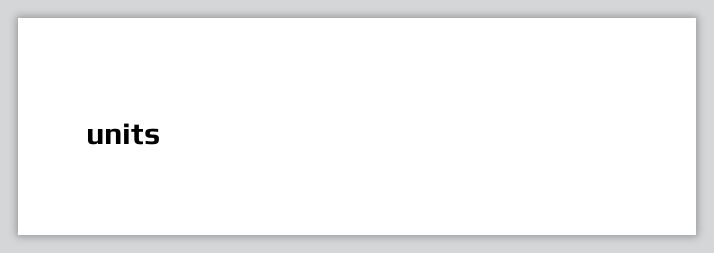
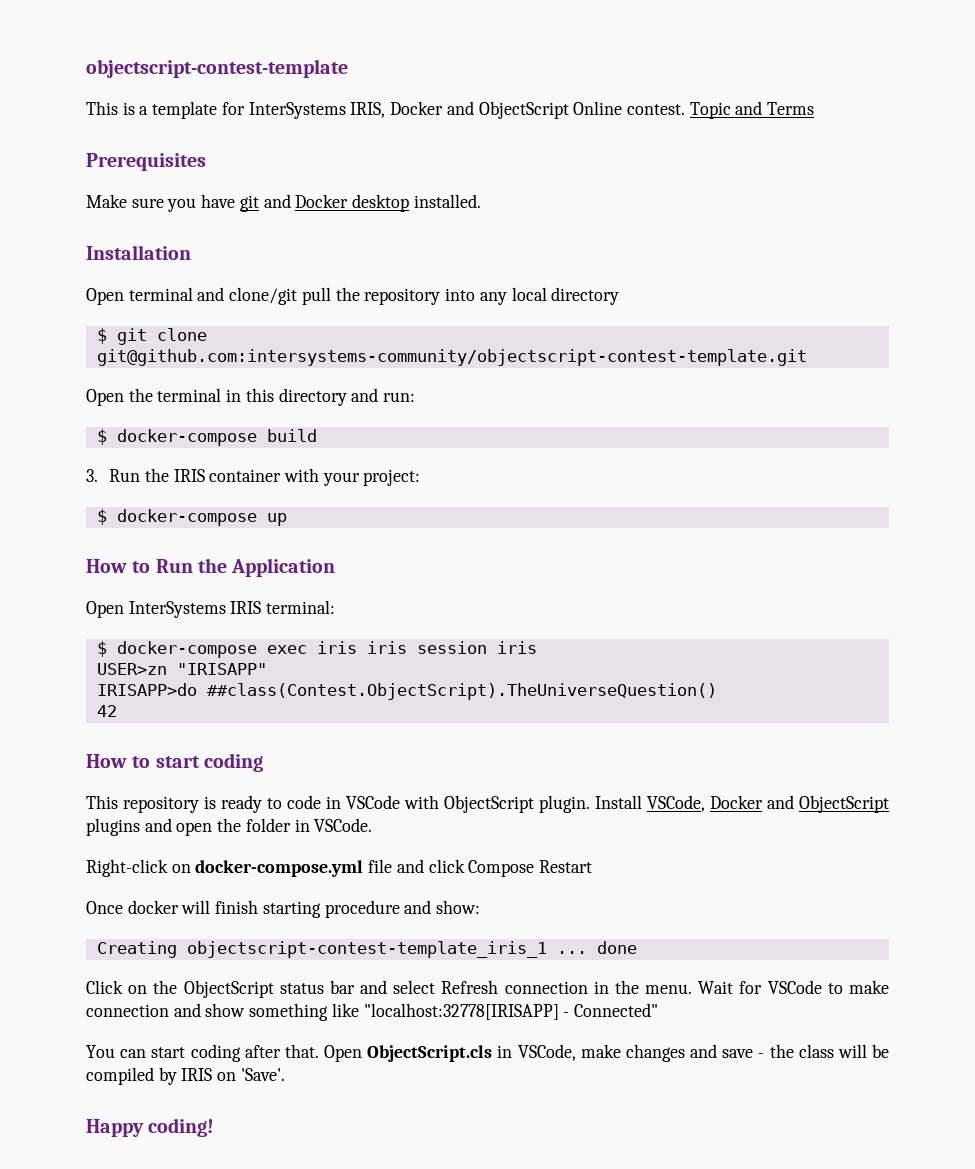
- units
+ objectscript-contest-template
+ This is a template for InterSystems IRIS, Docker and ObjectScript Online contest. Topic and Terms
+ Prerequisites
+ Make sure you have git and Docker desktop installed.
+ Installation
+ Open terminal and clone/git pull the repository into any local directory
+ $ git clone git@github.com:intersystems-community/objectscript-contest-template.git
+ Open the terminal in this directory and run:
+ $ docker-compose build
+ 3. Run the IRIS container with your project:
+ $ docker-compose up
+ How to Run the Application
+ Open InterSystems IRIS terminal:
+ $ docker-compose exec iris iris session iris
+ USER>zn "IRISAPP"
+ IRISAPP>do ##class(Contest.ObjectScript).TheUniverseQuestion()
+ 42
+ How to start coding
+ This repository is ready to code in VSCode with ObjectScript plugin. Install VSCode, Docker and ObjectScript plugins and open the folder in VSCode.
+ Right-click on docker-compose.yml file and click Compose Restart
+ Once docker will finish starting procedure and show:
+ Creating objectscript-contest-template_iris_1 ... done
+ Click on the ObjectScript status bar and select Refresh connection in the menu. Wait for VSCode to make connection and show something like "localhost:32778[IRISAPP] - Connected"
+ You can start coding after that. Open ObjectScript.cls in VSCode, make changes and save - the class will be compiled by IRIS on 'Save'.
+ Happy coding!

